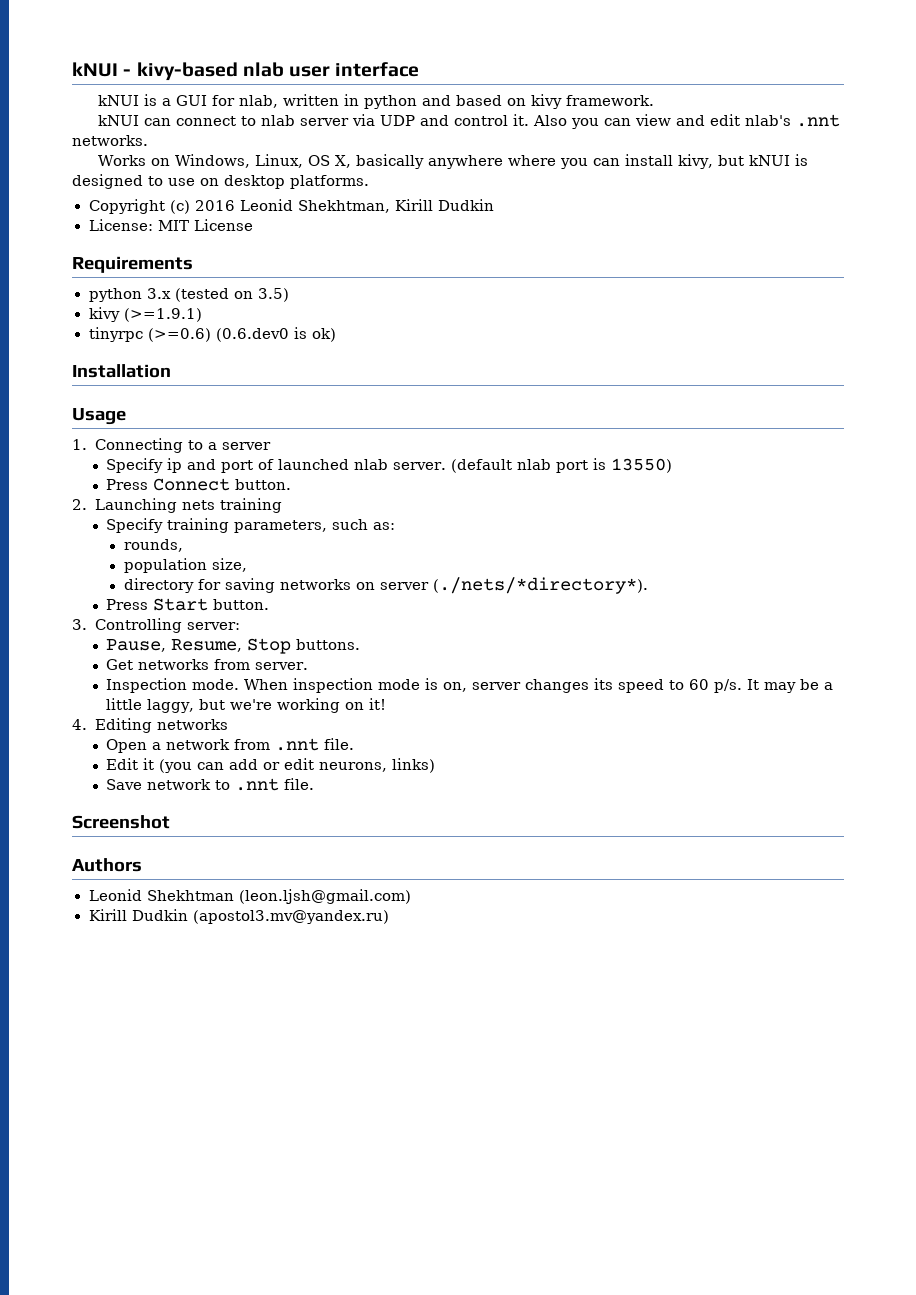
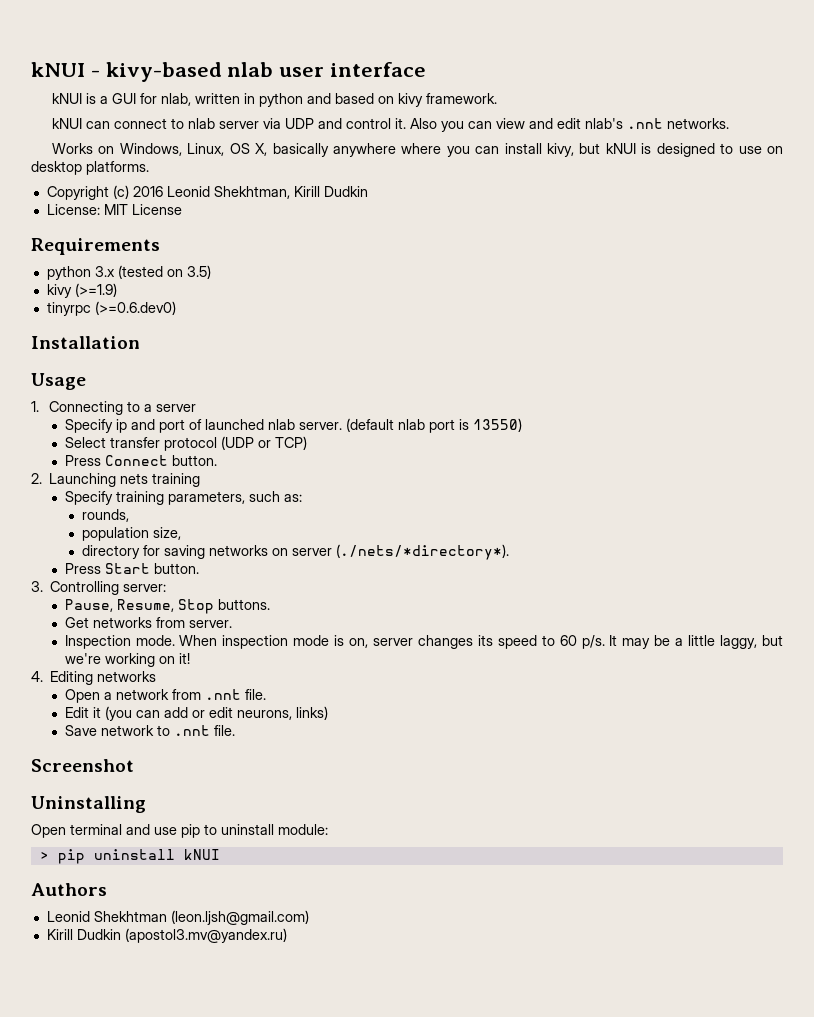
- kivy (>=1.9.1)
+ kivy (>=1.9)
- tinyrpc (>=0.6) (0.6.dev0 is ok)
+ tinyrpc (>=0.6.dev0)
+ Select transfer protocol (UDP or TCP)
+ Uninstalling
+ Open terminal and use pip to uninstall module:
+ > pip uninstall kNUI

